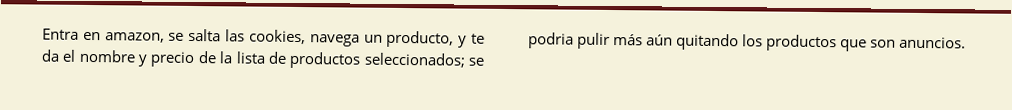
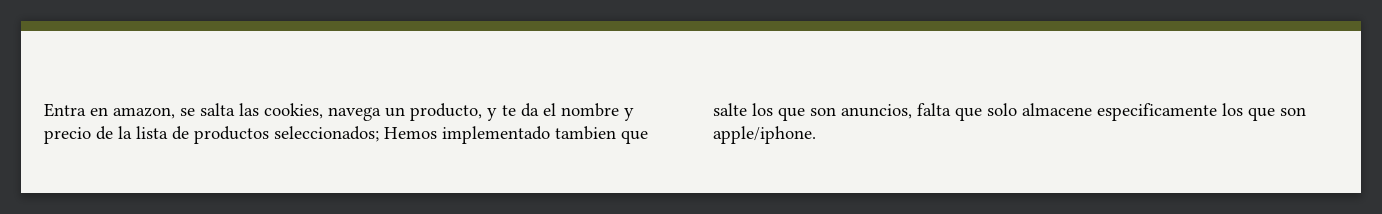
- Entra en amazon, se salta las cookies, navega un producto, y te da el nombre y precio de la lista de productos seleccionados; se podria pulir más aún quitando los productos que son anuncios.
+ Entra en amazon, se salta las cookies, navega un producto, y te da el nombre y precio de la lista de productos seleccionados; Hemos implementado tambien que salte los que son anuncios, falta que solo almacene especificamente los que son apple/iphone.

